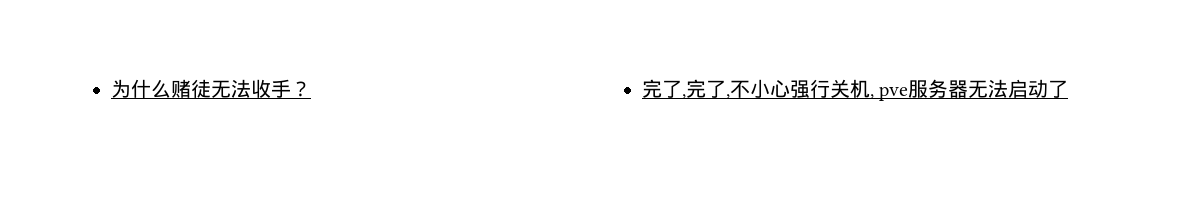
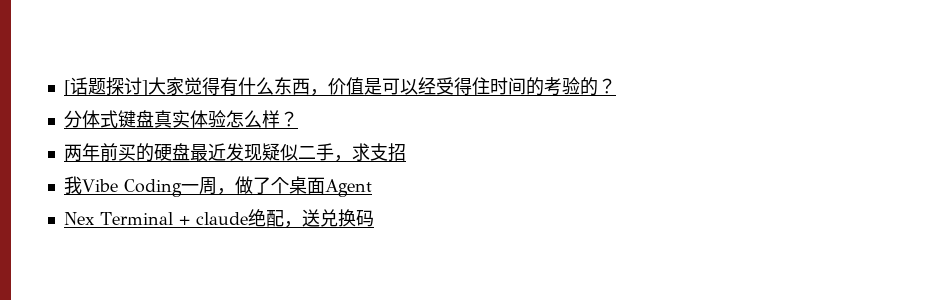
- 为什么赌徒无法收手？
- 完了,完了,不小心强行关机, pve服务器无法启动了
+ [话题探讨]大家觉得有什么东西，价值是可以经受得住时间的考验的？
+ 分体式键盘真实体验怎么样？
+ 两年前买的硬盘最近发现疑似二手，求支招
+ 我Vibe Coding一周，做了个桌面Agent
+ Nex Terminal + claude绝配，送兑换码

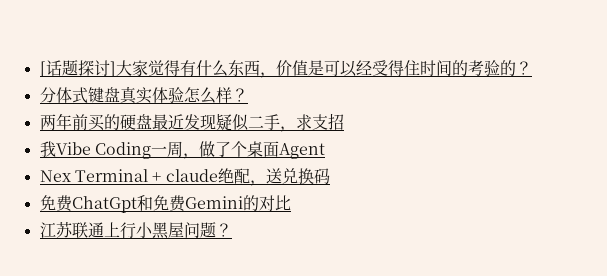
+ 免费ChatGpt和免费Gemini的对比
+ 江苏联通上行小黑屋问题？

